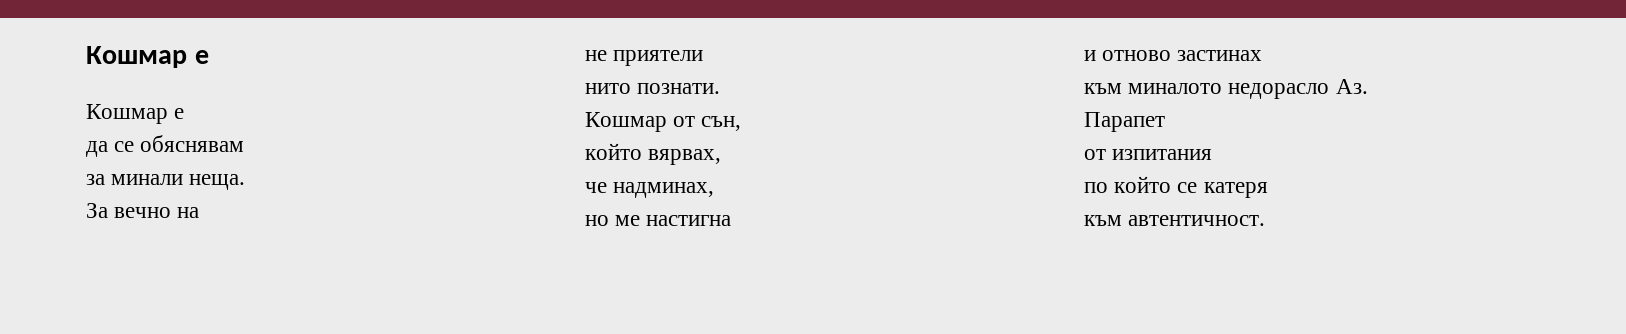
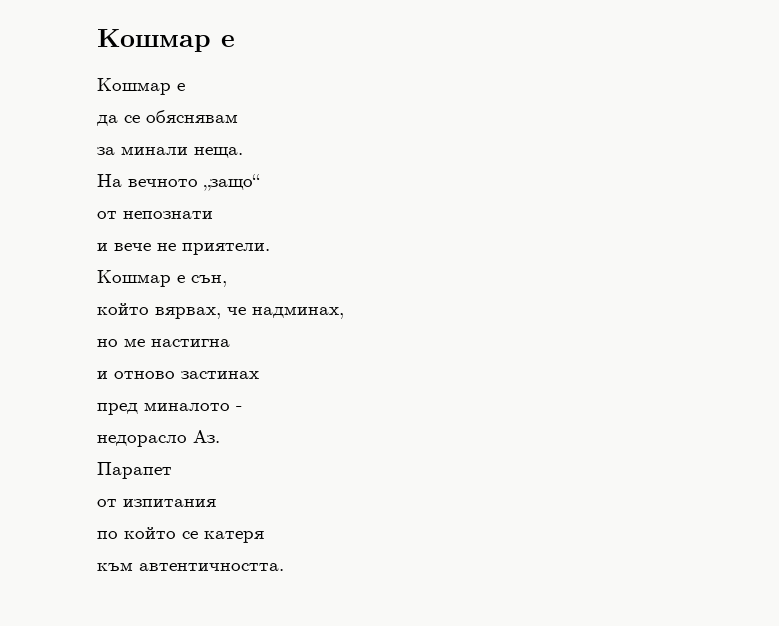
- За вечно на
- не приятели
- нито познати.
- Кошмар от сън,
+ На вечното „защо“
+ от непознати
+ и вече не приятели.
+ Кошмар е сън,
- който вярвах,
- че надминах,
+ който вярвах, че надминах,
- към миналото недорасло Аз.
+ пред миналото -
+ недорасло Аз.
- към автентичност.
+ към автентичността.

